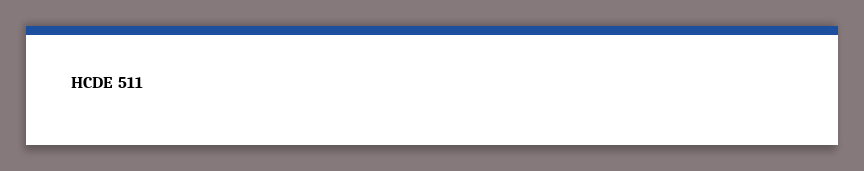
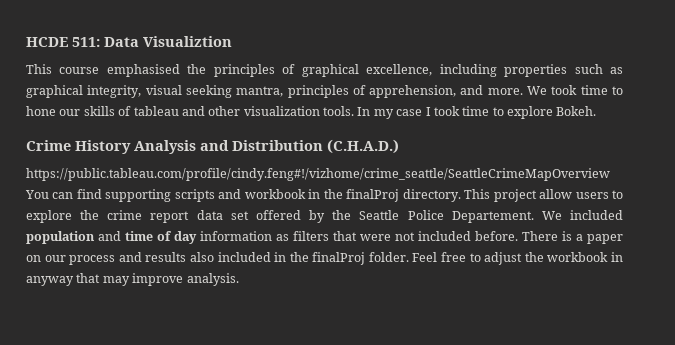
- HCDE 511
+ HCDE 511: Data Visualiztion
+ This course emphasised the principles of graphical excellence, including properties such as graphical integrity, visual seeking mantra, principles of apprehension, and more. We took time to hone our skills of tableau and other visualization tools. In my case I took time to explore Bokeh.
+ Crime History Analysis and Distribution (C.H.A.D.)
+ https://public.tableau.com/profile/cindy.feng#!/vizhome/crime_seattle/SeattleCrimeMapOverview You can find supporting scripts and workbook in the finalProj directory. This project allow users to explore the crime report data set offered by the Seattle Police Departement. We included population and time of day information as filters that were not included before. There is a paper on our process and results also included in the finalProj folder. Feel free to adjust the workbook in anyway that may improve analysis.

